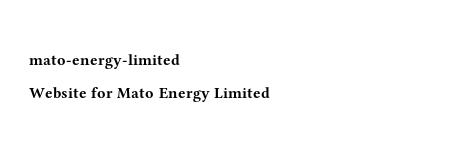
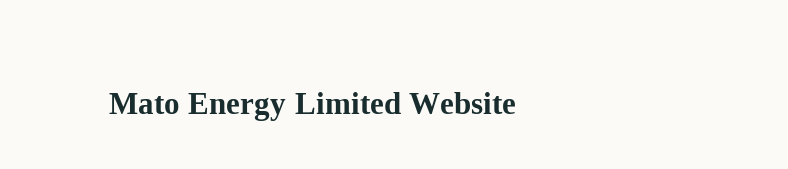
- mato-energy-limited
- Website for Mato Energy Limited
+ Mato Energy Limited Website

